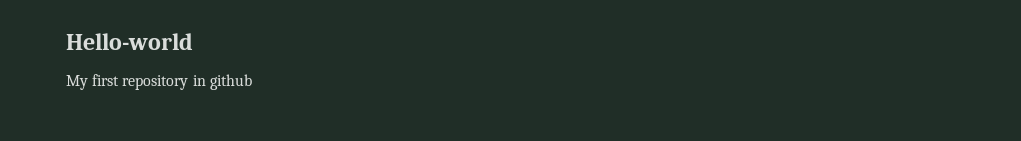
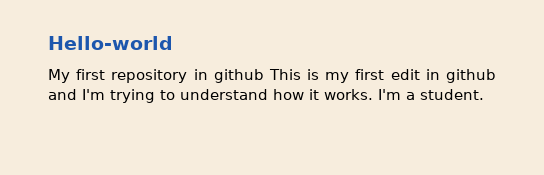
- My first repository in github
+ My first repository in github This is my first edit in github and I'm trying to understand how it works. I'm a student.

